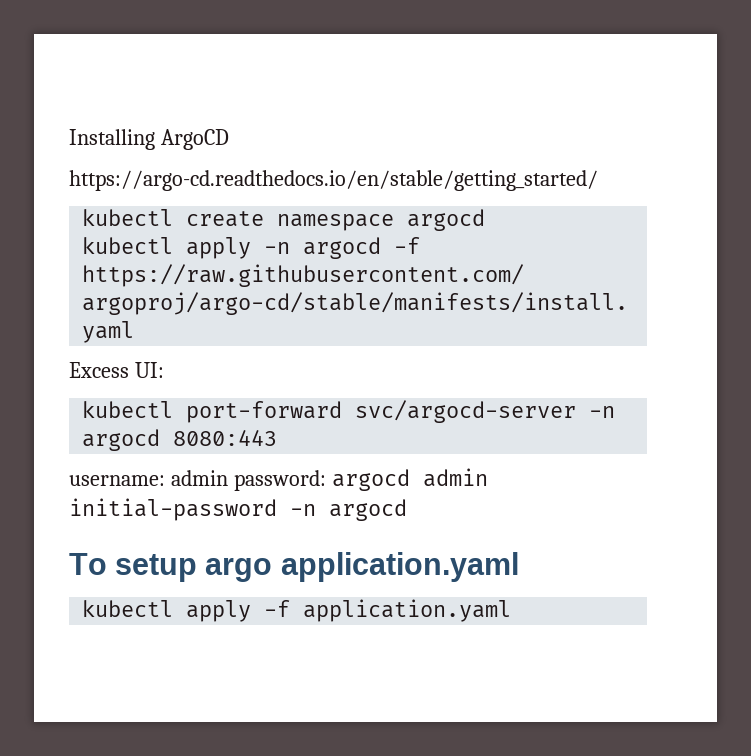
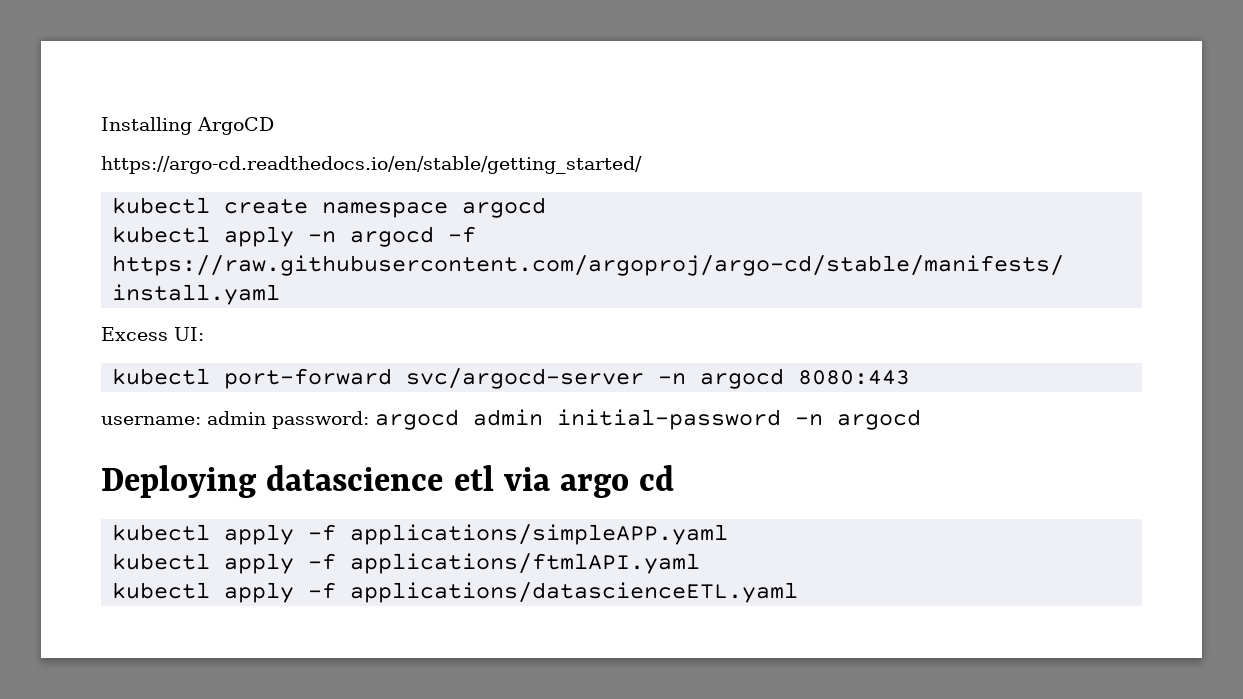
- To setup argo application.yaml
- kubectl apply -f application.yaml
+ Deploying datascience etl via argo cd
+ kubectl apply -f applications/simpleAPP.yaml
+ kubectl apply -f applications/ftmlAPI.yaml
+ kubectl apply -f applications/datascienceETL.yaml

